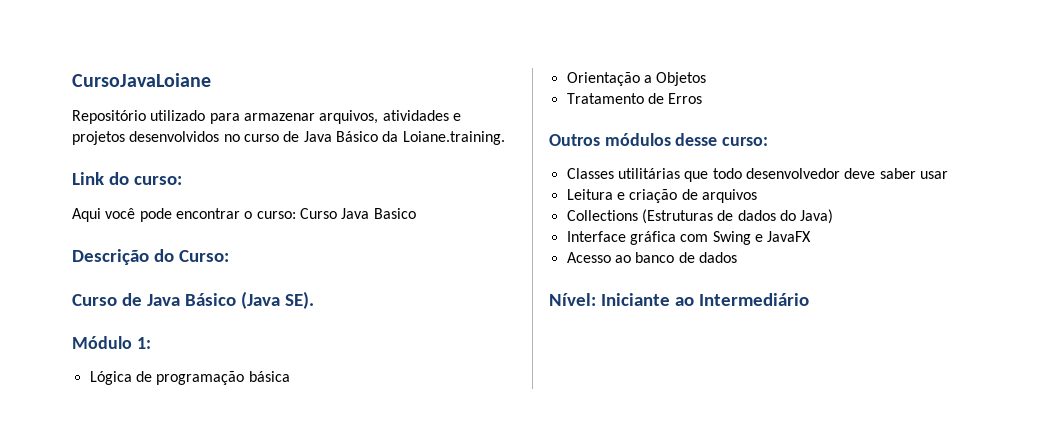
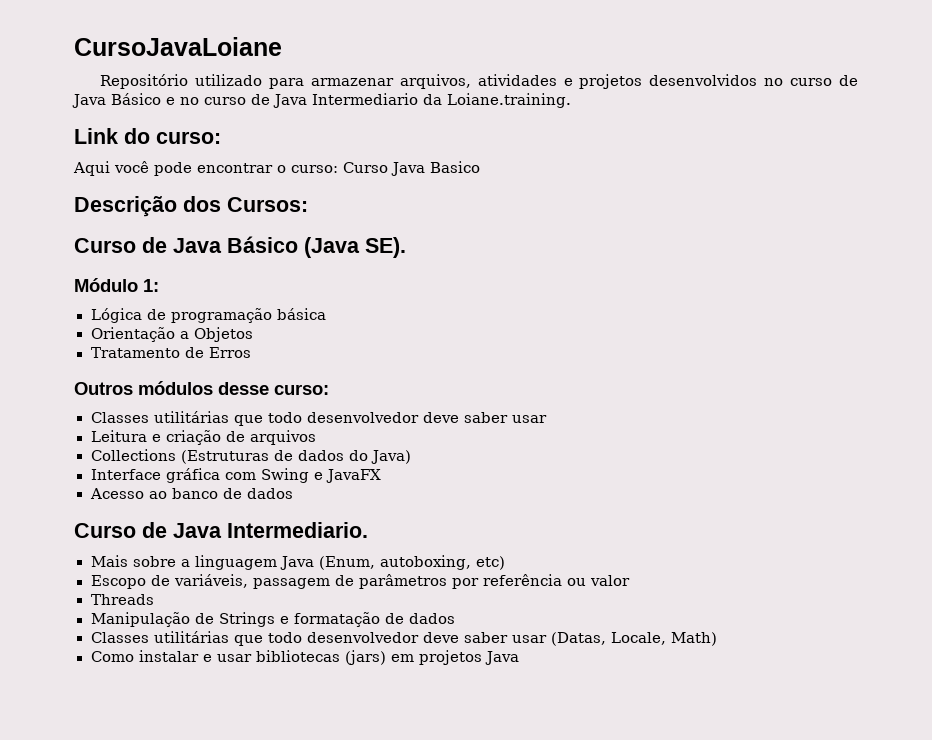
- Repositório utilizado para armazenar arquivos, atividades e projetos desenvolvidos no curso de Java Básico da Loiane.training.
+ Repositório utilizado para armazenar arquivos, atividades e projetos desenvolvidos no curso de Java Básico e no curso de Java Intermediario da Loiane.training.
- Descrição do Curso:
+ Descrição dos Cursos:
- Nível: Iniciante ao Intermediário
+ Curso de Java Intermediario.
+ Mais sobre a linguagem Java (Enum, autoboxing, etc)
+ Escopo de variáveis, passagem de parâmetros por referência ou valor
+ Threads
+ Manipulação de Strings e formatação de dados
+ Classes utilitárias que todo desenvolvedor deve saber usar (Datas, Locale, Math)
+ Como instalar e usar bibliotecas (jars) em projetos Java

